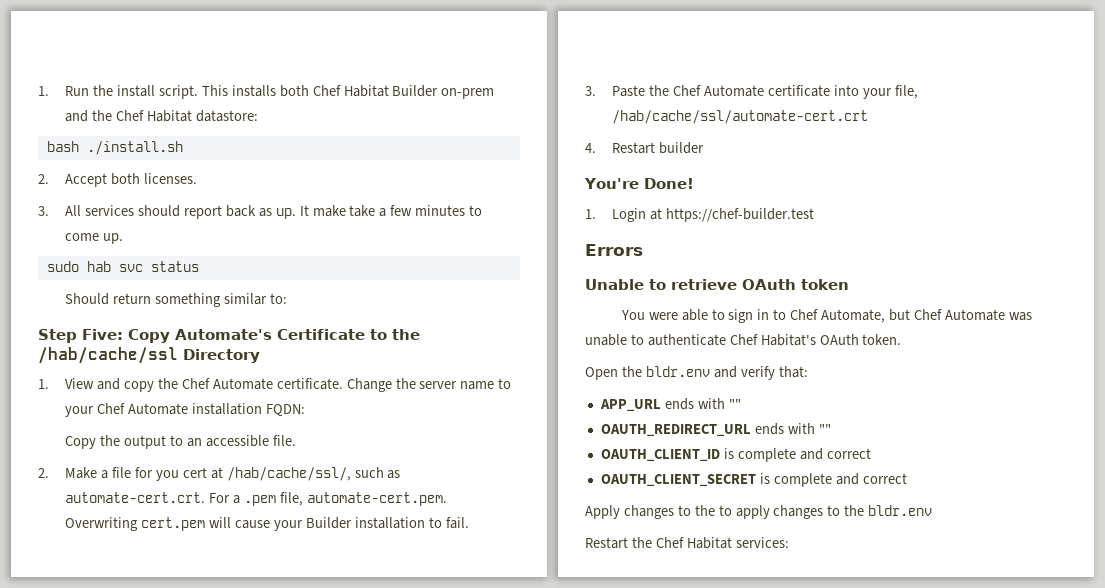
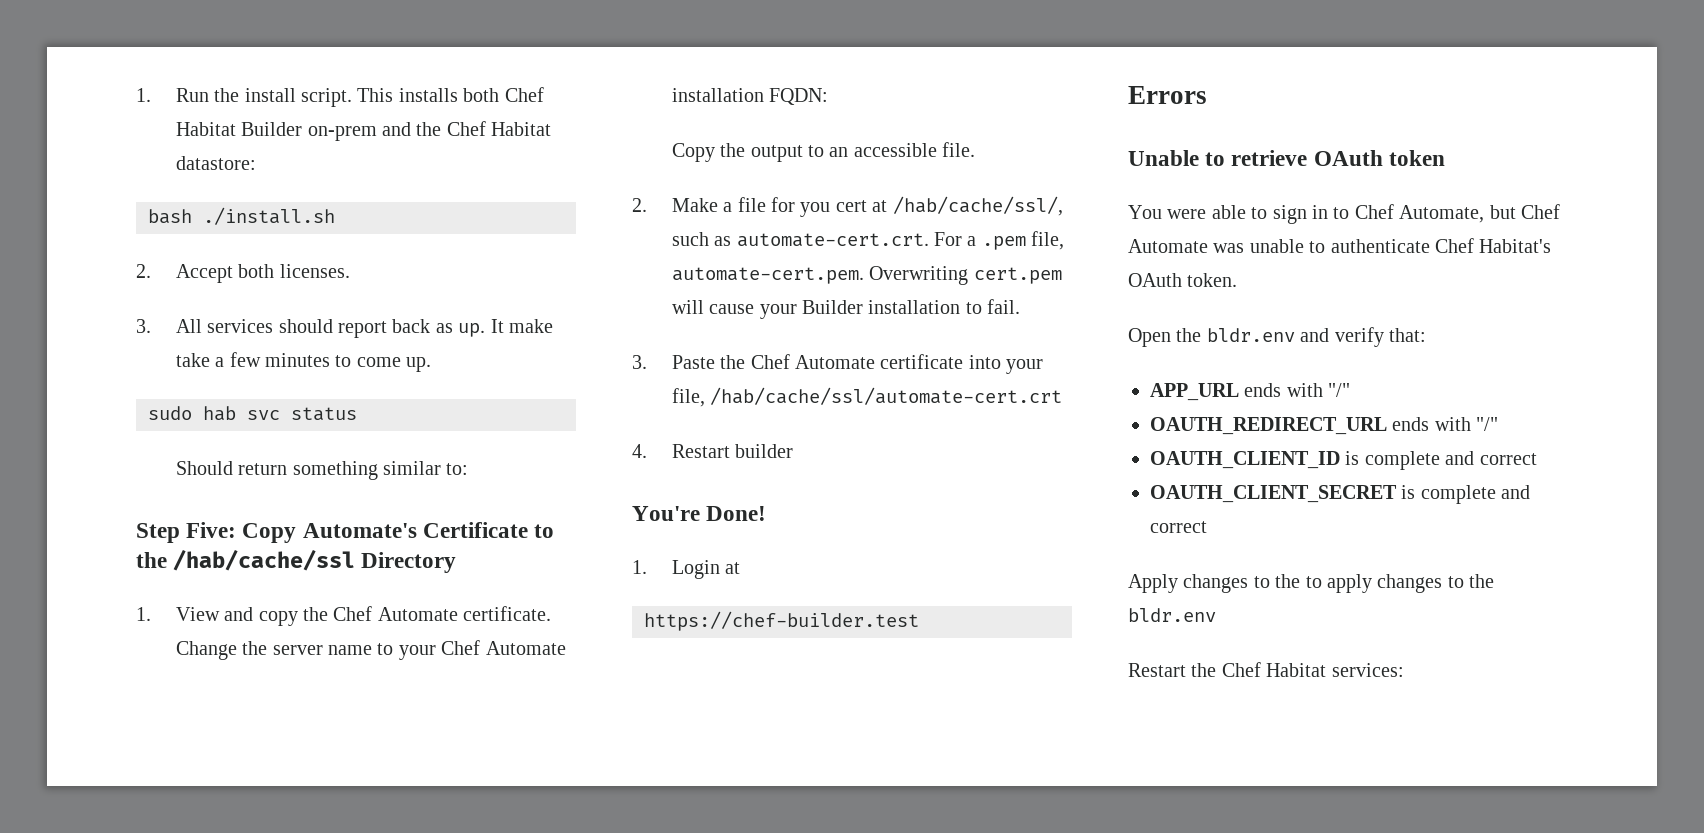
- 1. Login at https://chef-builder.test
+ 1. Login at
+ https://chef-builder.test
- APP_URL ends with ""
+ APP_URL ends with "/"
- OAUTH_REDIRECT_URL ends with ""
+ OAUTH_REDIRECT_URL ends with "/"

